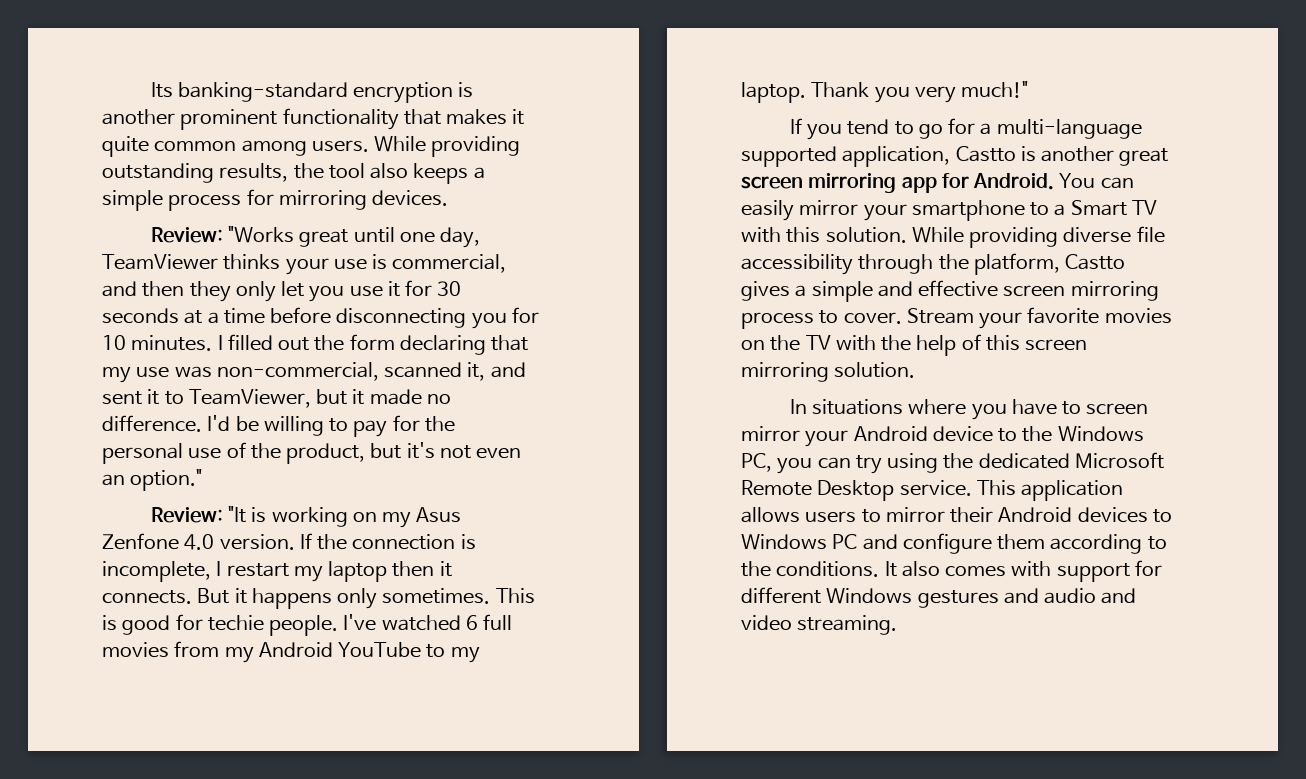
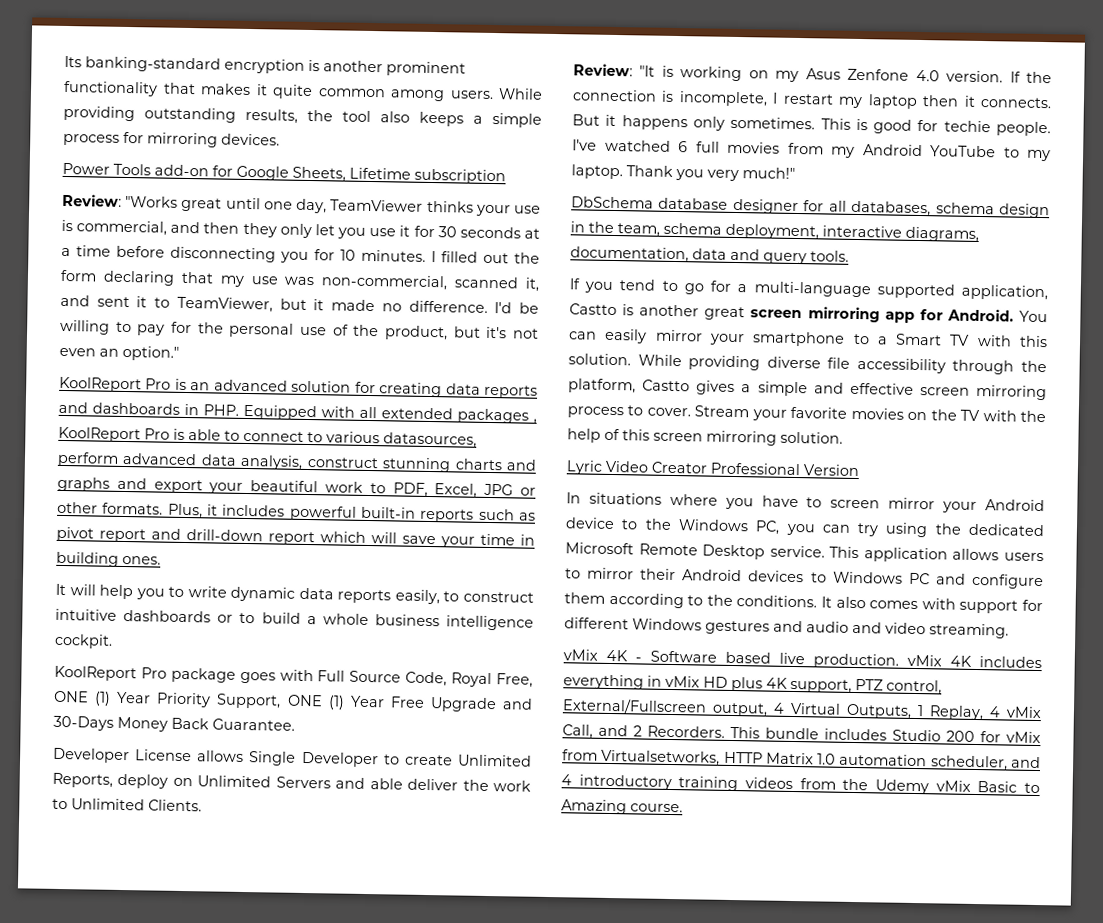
+ Power Tools add-on for Google Sheets, Lifetime subscription
+ KoolReport Pro is an advanced solution for creating data reports and dashboards in PHP. Equipped with all extended packages , KoolReport Pro is able to connect to various datasources, perform advanced data analysis, construct stunning charts and graphs and export your beautiful work to PDF, Excel, JPG or other formats. Plus, it includes powerful built-in reports such as pivot report and drill-down report which will save your time in building ones.
+ It will help you to write dynamic data reports easily, to construct intuitive dashboards or to build a whole business intelligence cockpit.
+ KoolReport Pro package goes with Full Source Code, Royal Free, ONE (1) Year Priority Support, ONE (1) Year Free Upgrade and 30-Days Money Back Guarantee.
+ Developer License allows Single Developer to create Unlimited Reports, deploy on Unlimited Servers and able deliver the work to Unlimited Clients.
+ DbSchema database designer for all databases, schema design in the team, schema deployment, interactive diagrams, documentation, data and query tools.
+ Lyric Video Creator Professional Version
+ vMix 4K - Software based live production. vMix 4K includes everything in vMix HD plus 4K support, PTZ control, External/Fullscreen output, 4 Virtual Outputs, 1 Replay, 4 vMix Call, and 2 Recorders. This bundle includes Studio 200 for vMix from Virtualsetworks, HTTP Matrix 1.0 automation scheduler, and 4 introductory training videos from the Udemy vMix Basic to Amazing course.

